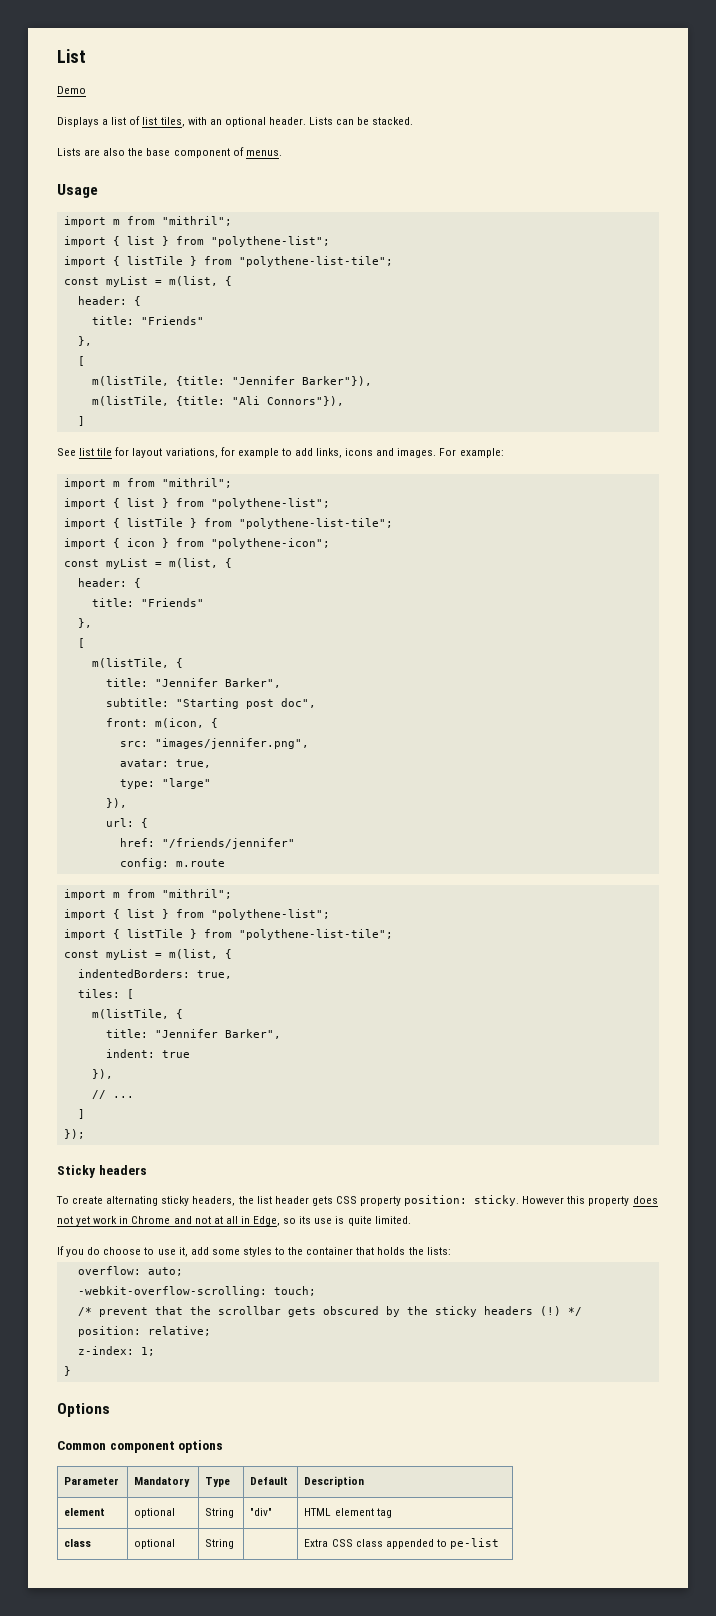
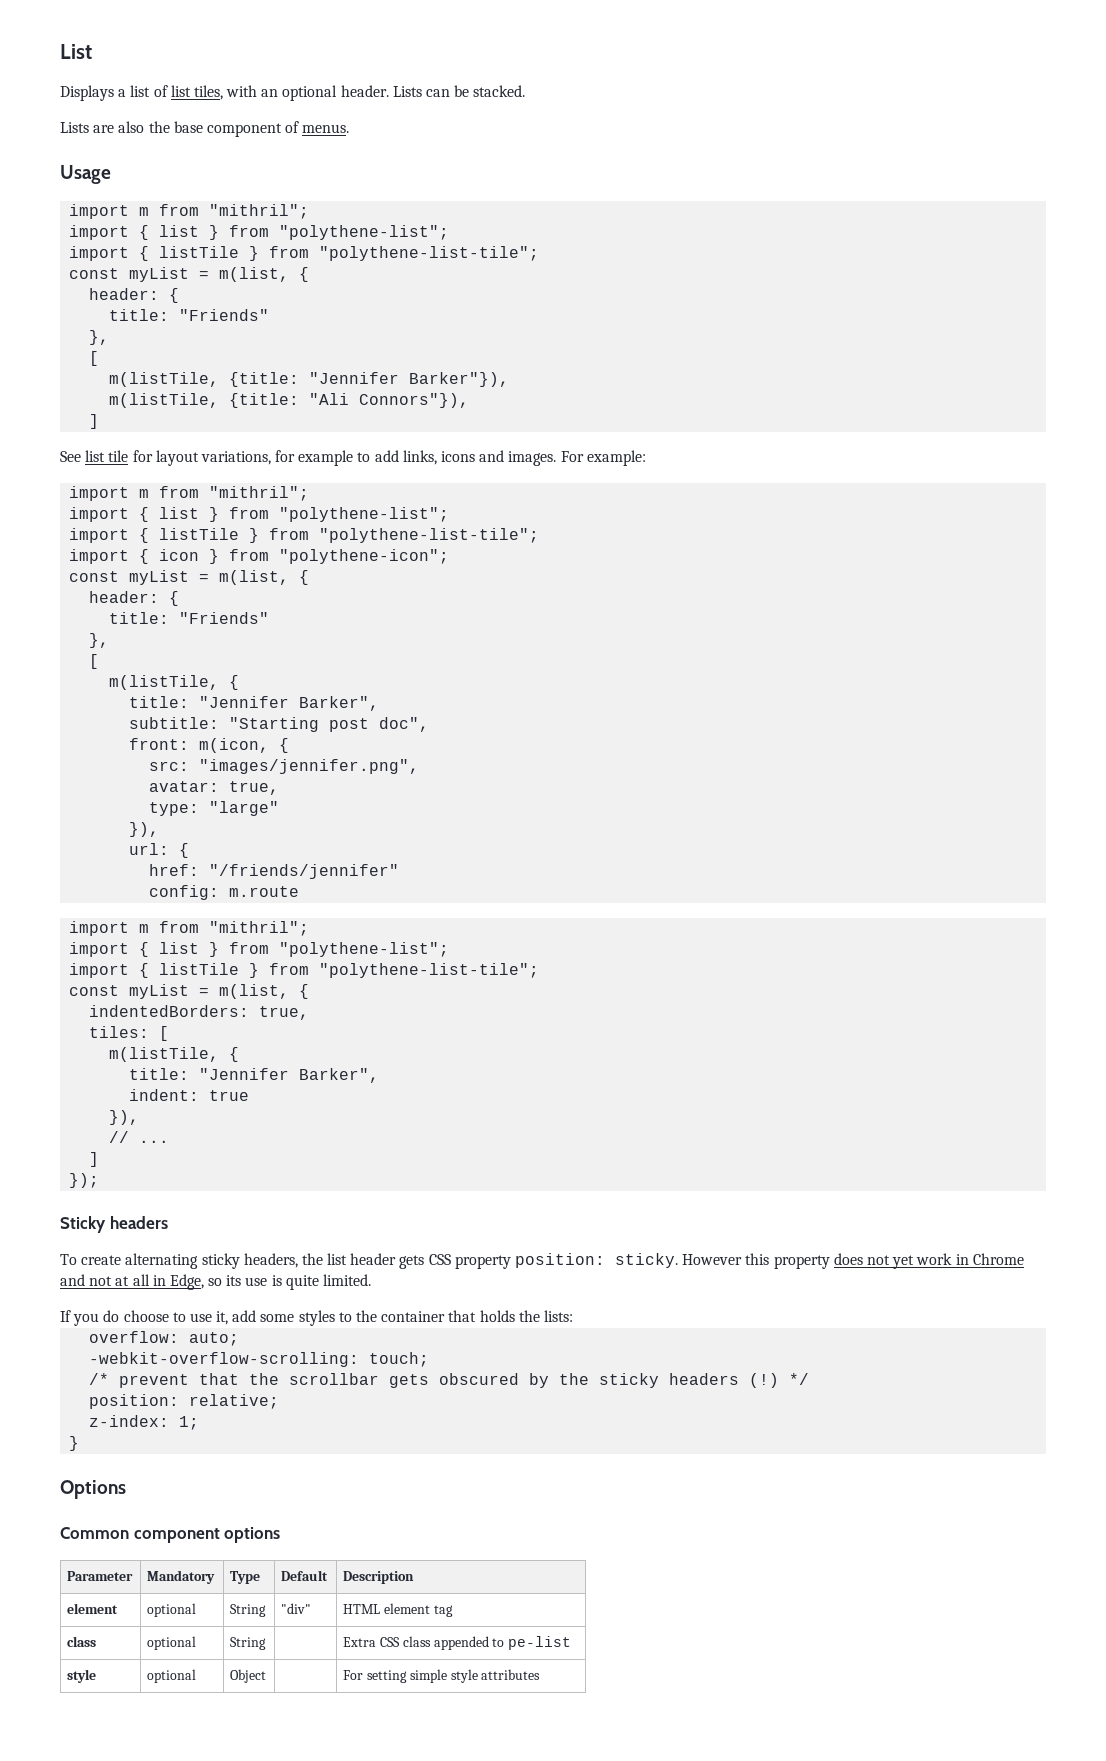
- Demo
+ style | optional | Object | | For setting simple style attributes

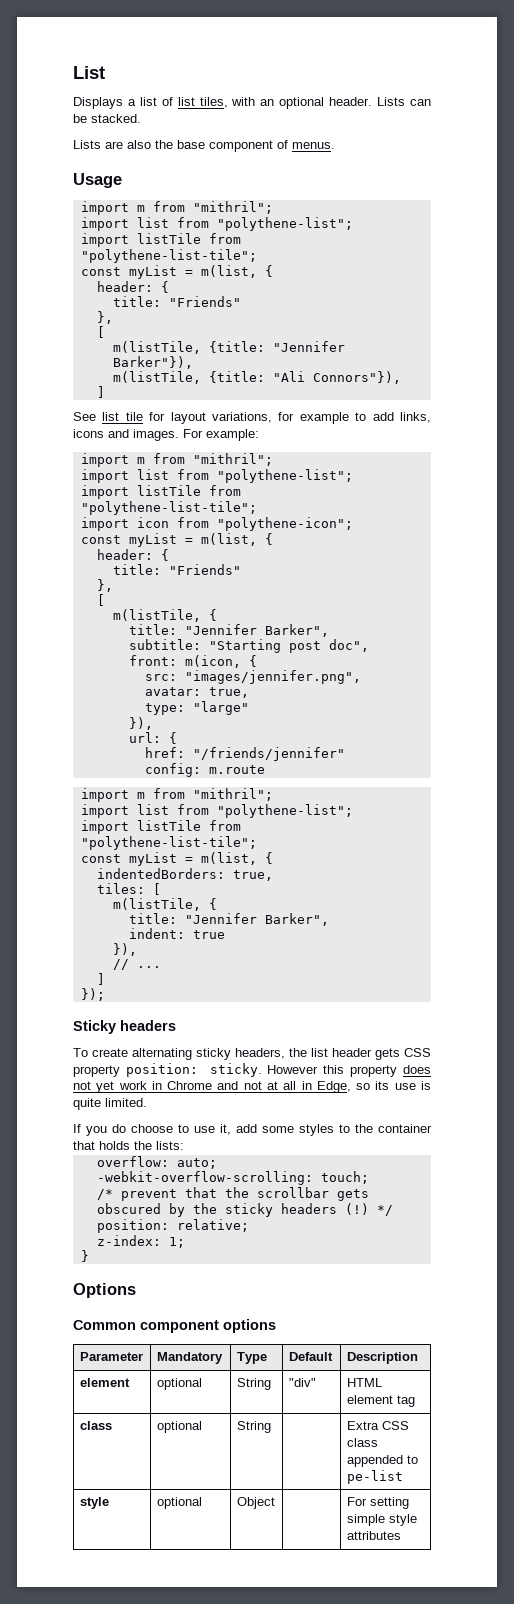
  Usage
  import m from "mithril";
- import { list } from "polythene-list";
- import { listTile } from "polythene-list-tile";
+ import list from "polythene-list";
+ import listTile from "polythene-list-tile";
  For example:
  import m from "mithril";
- import { list } from "polythene-list";
- import { listTile } from "polythene-list-tile";
+ import list from "polythene-list";
+ import listTile from "polythene-list-tile";
- import { icon } from "polythene-icon";
+ import icon from "polythene-icon";
  config: m.route
  import m from "mithril";
- import { list } from "polythene-list";
- import { listTile } from "polythene-list-tile";
+ import list from "polythene-list";
+ import listTile from "polythene-list-tile";

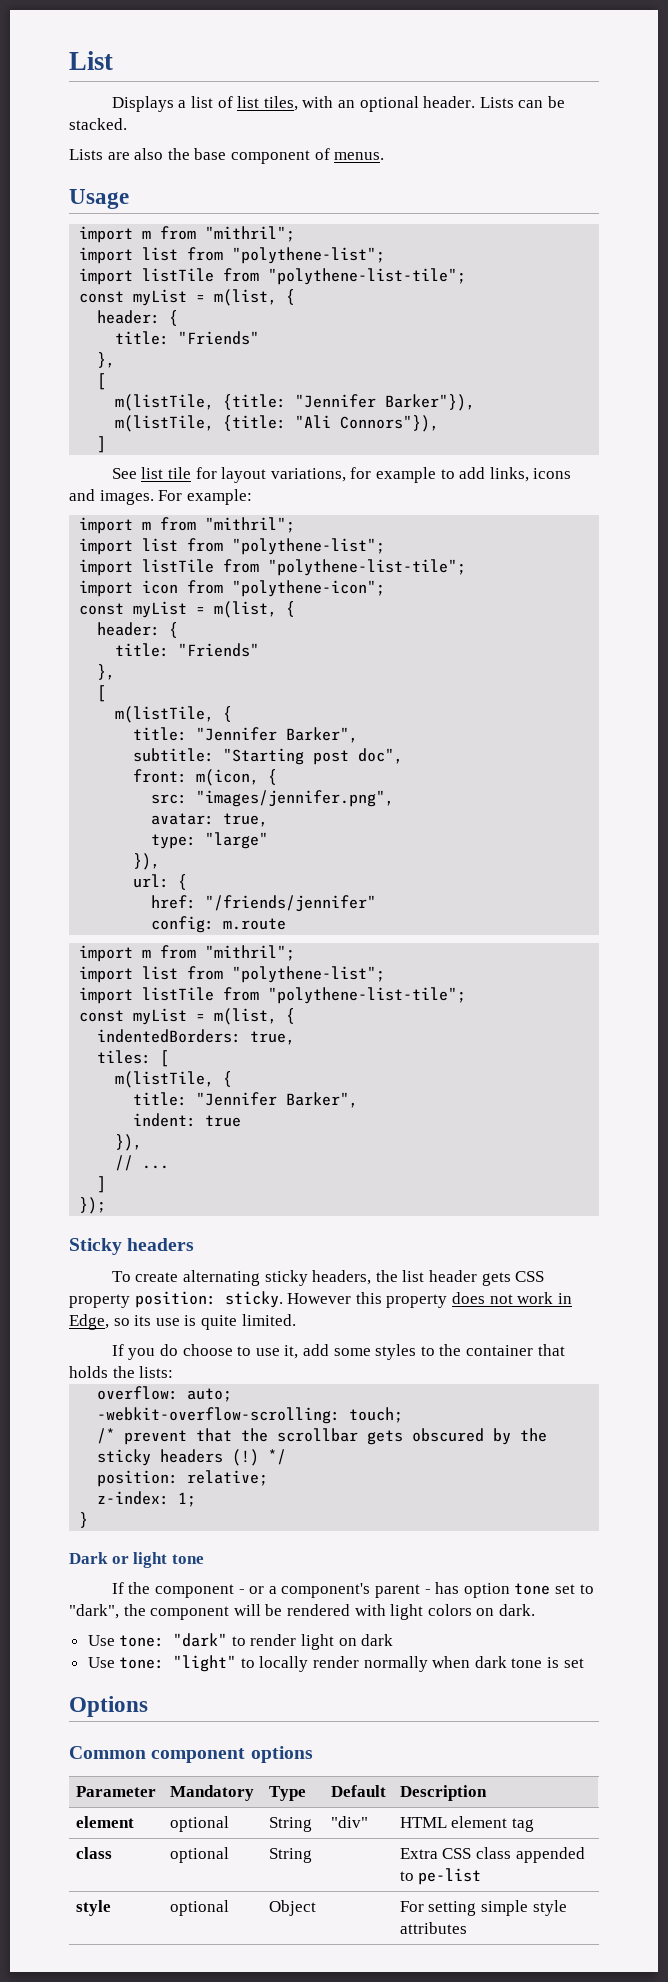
- However this property does not yet work in Chrome and not at all in Edge, so its use is quite limited.
+ However this property does not work in Edge, so its use is quite limited.
+ Dark or light tone
+ If the component - or a component's parent - has option tone set to "dark", the component will be rendered with light colors on dark.
+ Use tone: "dark" to render light on dark
+ Use tone: "light" to locally render normally when dark tone is set

